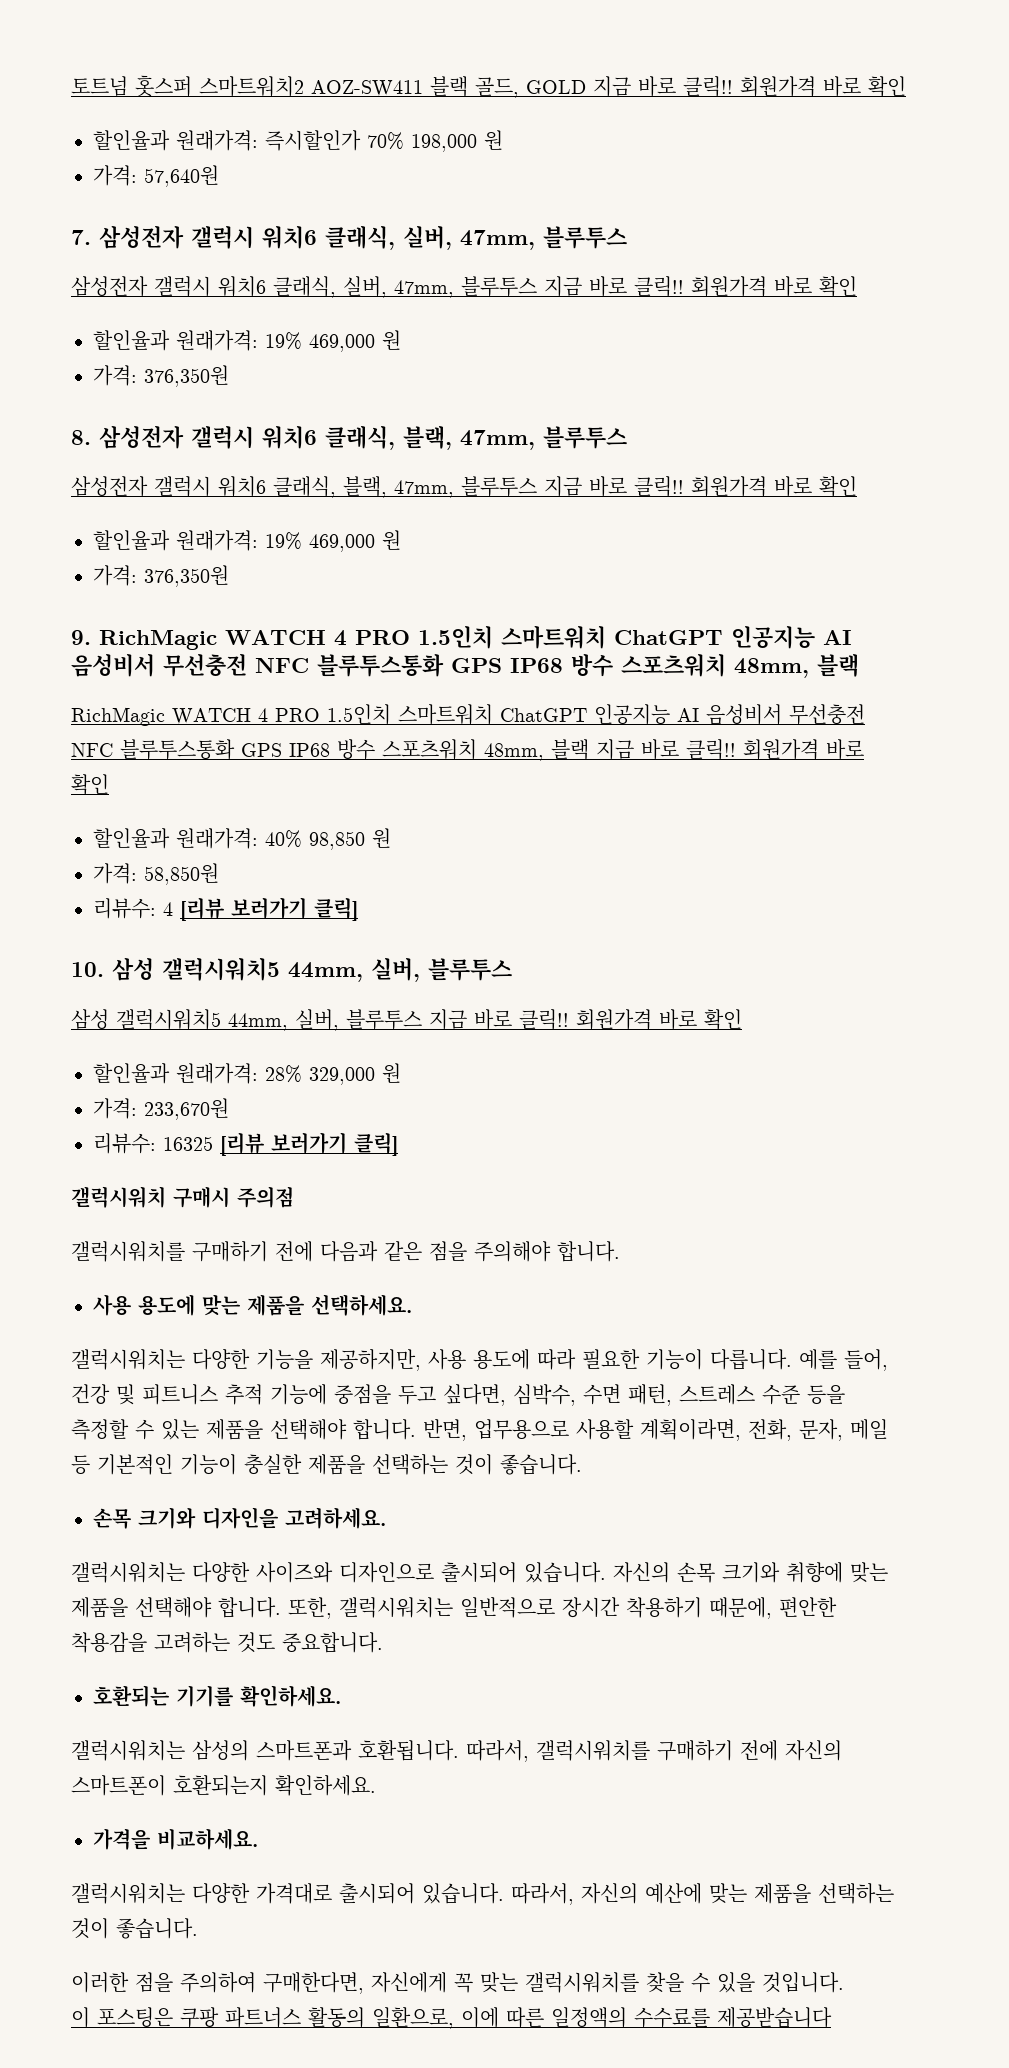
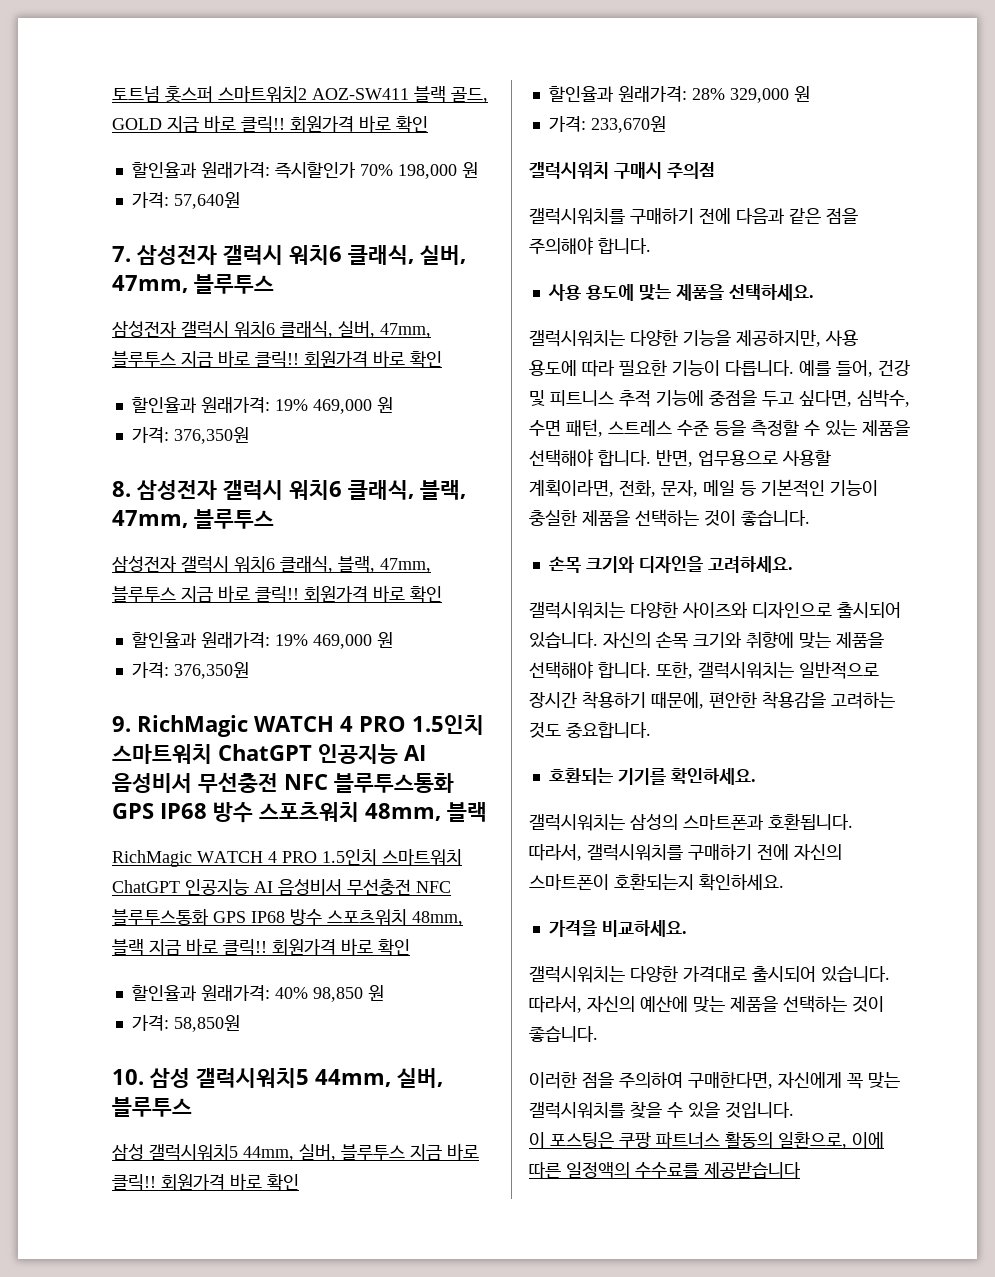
- 리뷰수: 4 [리뷰 보러가기 클릭]
- 리뷰수: 16325 [리뷰 보러가기 클릭]

